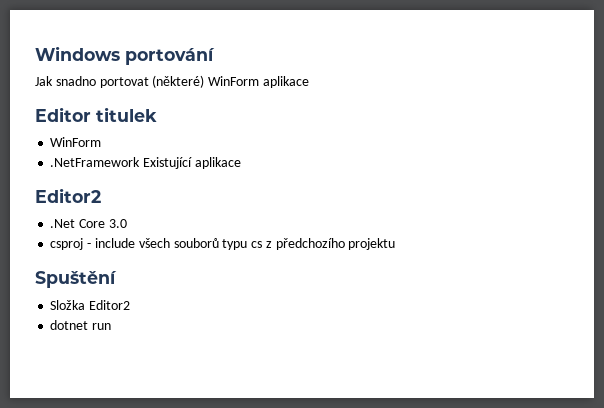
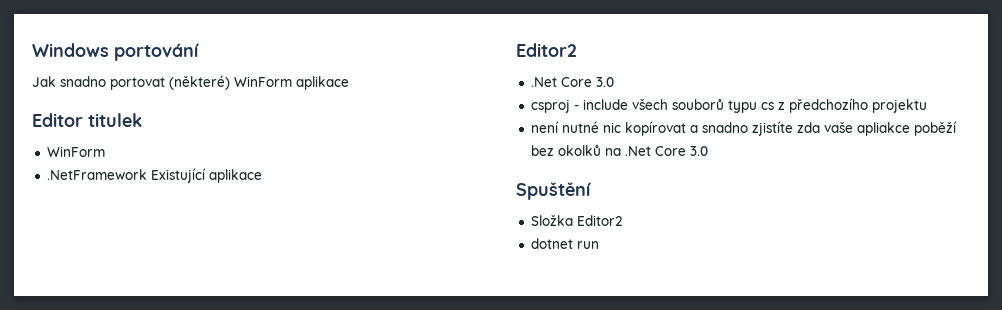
+ není nutné nic kopírovat a snadno zjistíte zda vaše apliakce poběží bez okolků na .Net Core 3.0

